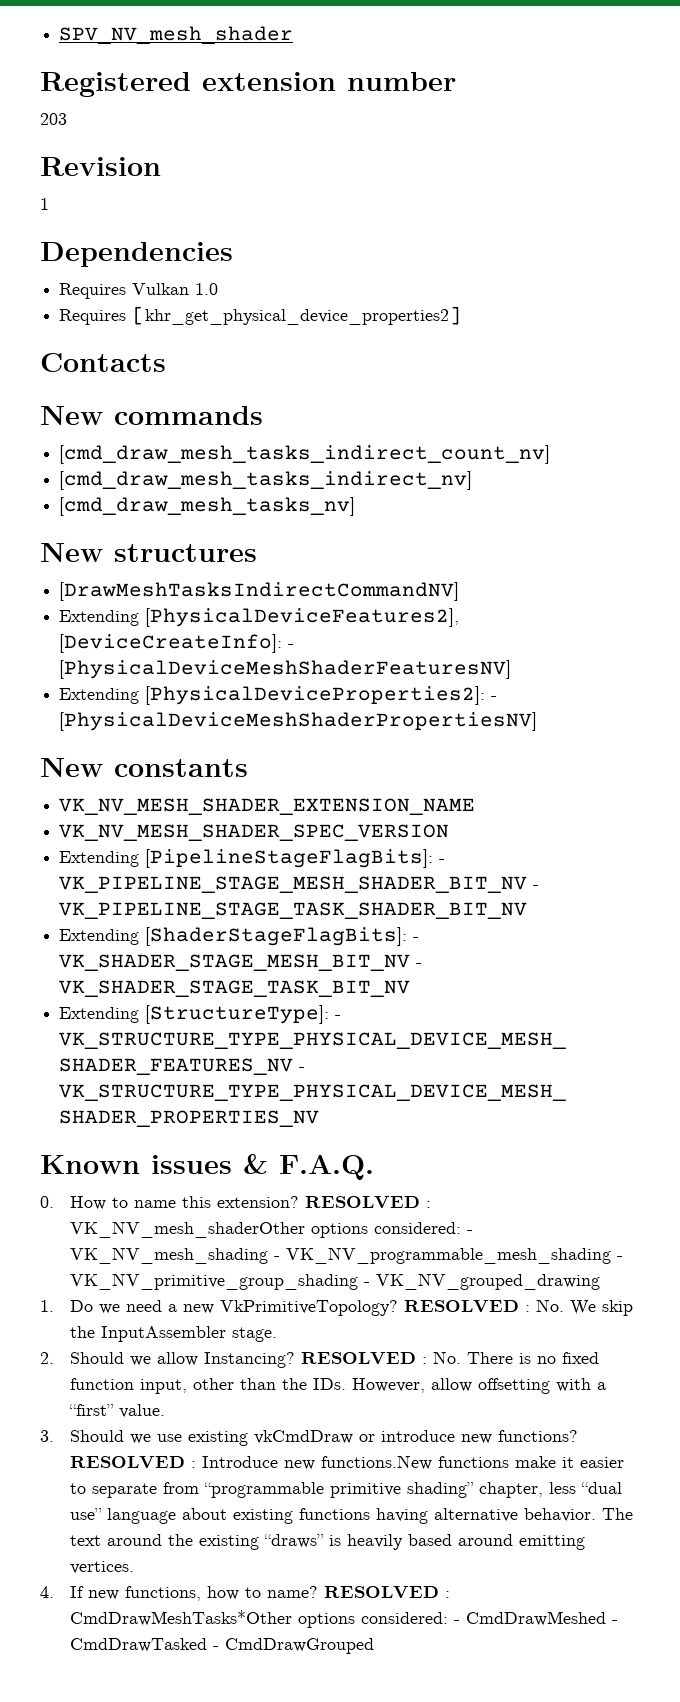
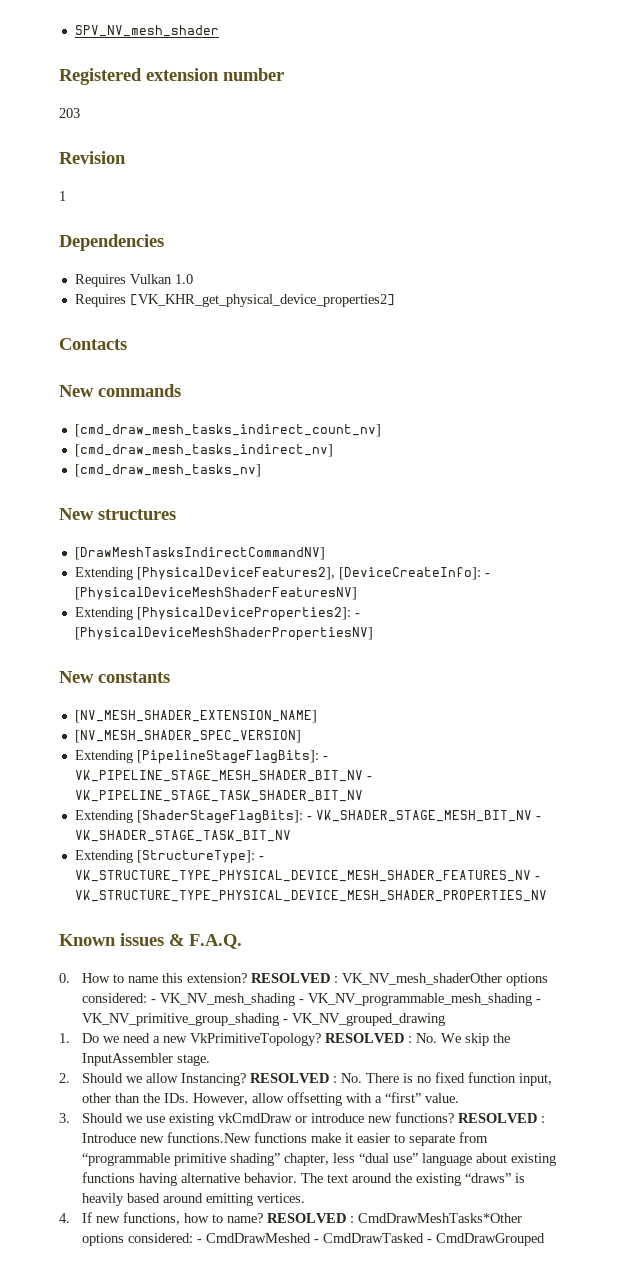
- Requires [khr_get_physical_device_properties2]
+ Requires [VK_KHR_get_physical_device_properties2]
- VK_NV_MESH_SHADER_EXTENSION_NAME
- VK_NV_MESH_SHADER_SPEC_VERSION
+ [NV_MESH_SHADER_EXTENSION_NAME]
+ [NV_MESH_SHADER_SPEC_VERSION]

